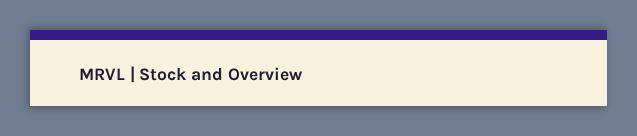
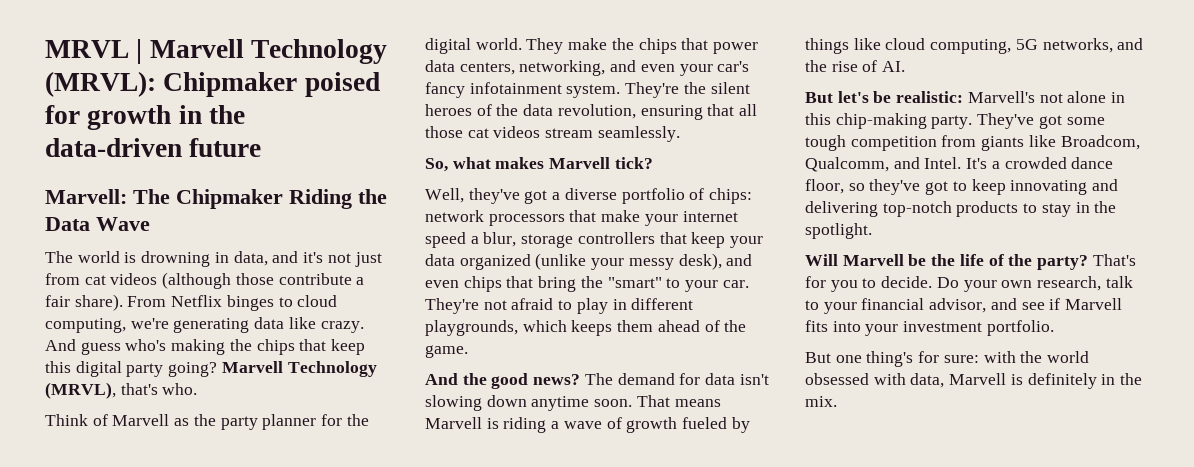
- MRVL | Stock and Overview
+ MRVL | Marvell Technology (MRVL): Chipmaker poised for growth in the data-driven future
+ Marvell: The Chipmaker Riding the Data Wave
+ The world is drowning in data, and it's not just from cat videos (although those contribute a fair share). From Netflix binges to cloud computing, we're generating data like crazy. And guess who's making the chips that keep this digital party going? Marvell Technology (MRVL), that's who.
+ Think of Marvell as the party planner for the digital world. They make the chips that power data centers, networking, and even your car's fancy infotainment system. They're the silent heroes of the data revolution, ensuring that all those cat videos stream seamlessly.
+ So, what makes Marvell tick?
+ Well, they've got a diverse portfolio of chips: network processors that make your internet speed a blur, storage controllers that keep your data organized (unlike your messy desk), and even chips that bring the "smart" to your car. They're not afraid to play in different playgrounds, which keeps them ahead of the game.
+ And the good news? The demand for data isn't slowing down anytime soon. That means Marvell is riding a wave of growth fueled by things like cloud computing, 5G networks, and the rise of AI.
+ But let's be realistic: Marvell's not alone in this chip-making party. They've got some tough competition from giants like Broadcom, Qualcomm, and Intel. It's a crowded dance floor, so they've got to keep innovating and delivering top-notch products to stay in the spotlight.
+ Will Marvell be the life of the party? That's for you to decide. Do your own research, talk to your financial advisor, and see if Marvell fits into your investment portfolio.
+ But one thing's for sure: with the world obsessed with data, Marvell is definitely in the mix.

